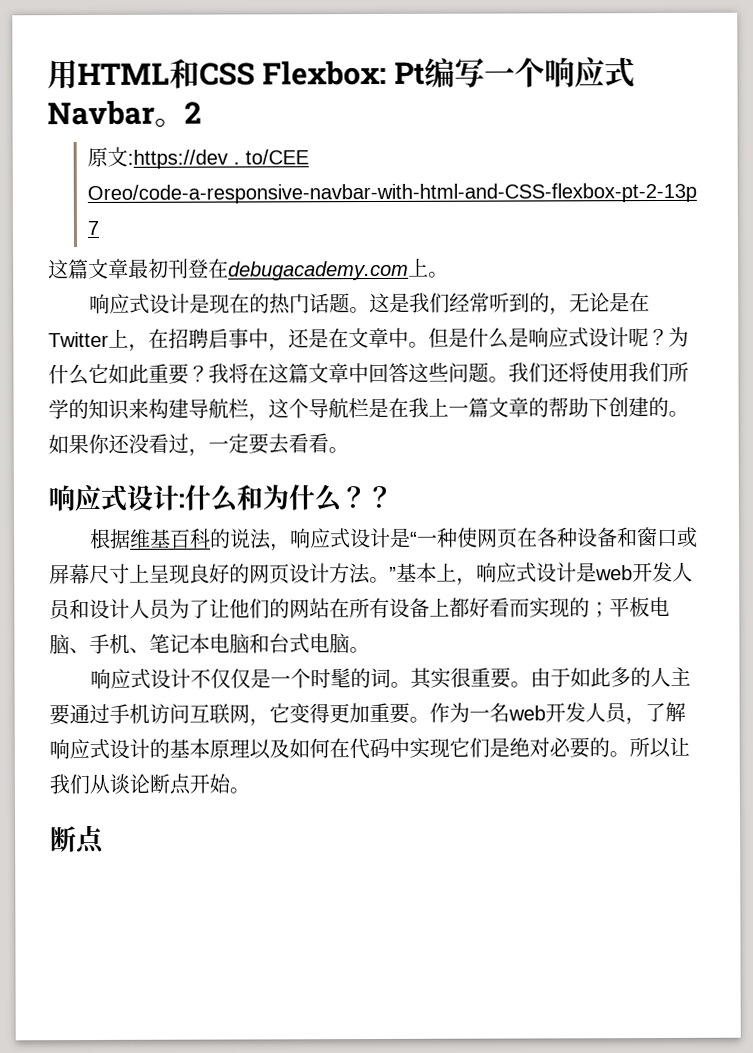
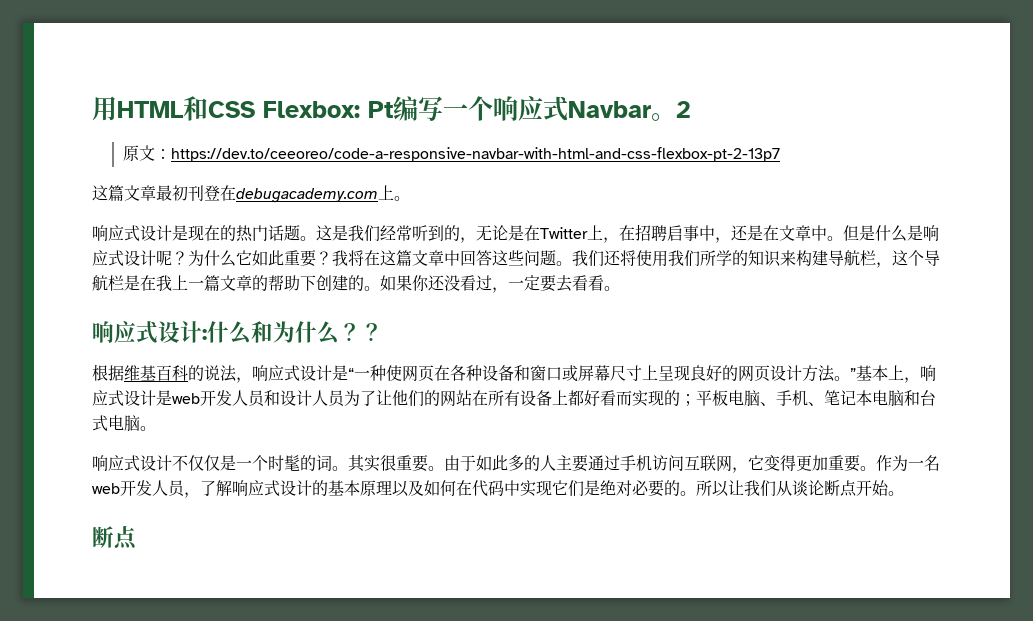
- 原文:https://dev . to/CEE Oreo/code-a-responsive-navbar-with-html-and-CSS-flexbox-pt-2-13p 7
+ 原文：https://dev.to/ceeoreo/code-a-responsive-navbar-with-html-and-css-flexbox-pt-2-13p7

